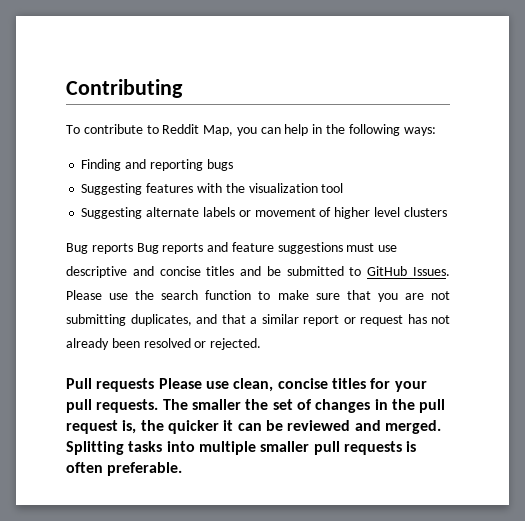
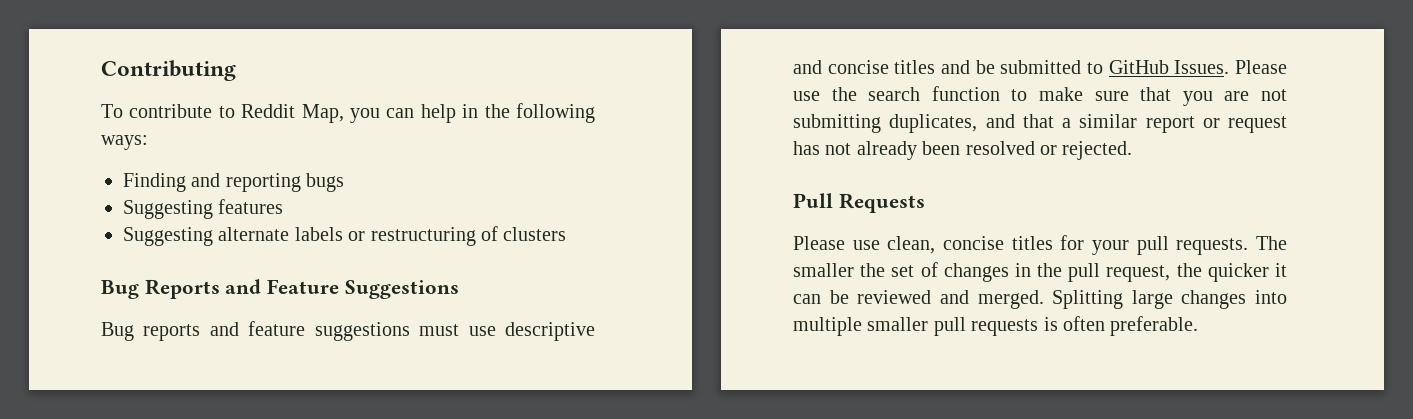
- Suggesting features with the visualization tool
+ Suggesting features
- Suggesting alternate labels or movement of higher level clusters
- Bug reports Bug reports and feature suggestions must use descriptive and concise titles and be submitted to GitHub Issues.
+ Suggesting alternate labels or restructuring of clusters
+ Bug Reports and Feature Suggestions
+ Bug reports and feature suggestions must use descriptive and concise titles and be submitted to GitHub Issues.
- Pull requests Please use clean, concise titles for your pull requests.
+ Pull Requests
+ Please use clean, concise titles for your pull requests.
- The smaller the set of changes in the pull request is, the quicker it can be reviewed and merged.
+ The smaller the set of changes in the pull request, the quicker it can be reviewed and merged.
- Splitting tasks into multiple smaller pull requests is often preferable.
+ Splitting large changes into multiple smaller pull requests is often preferable.

